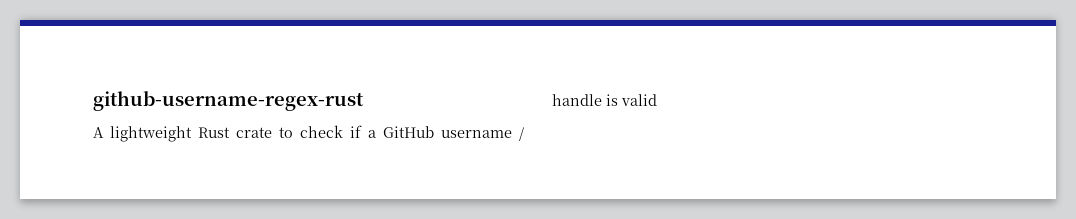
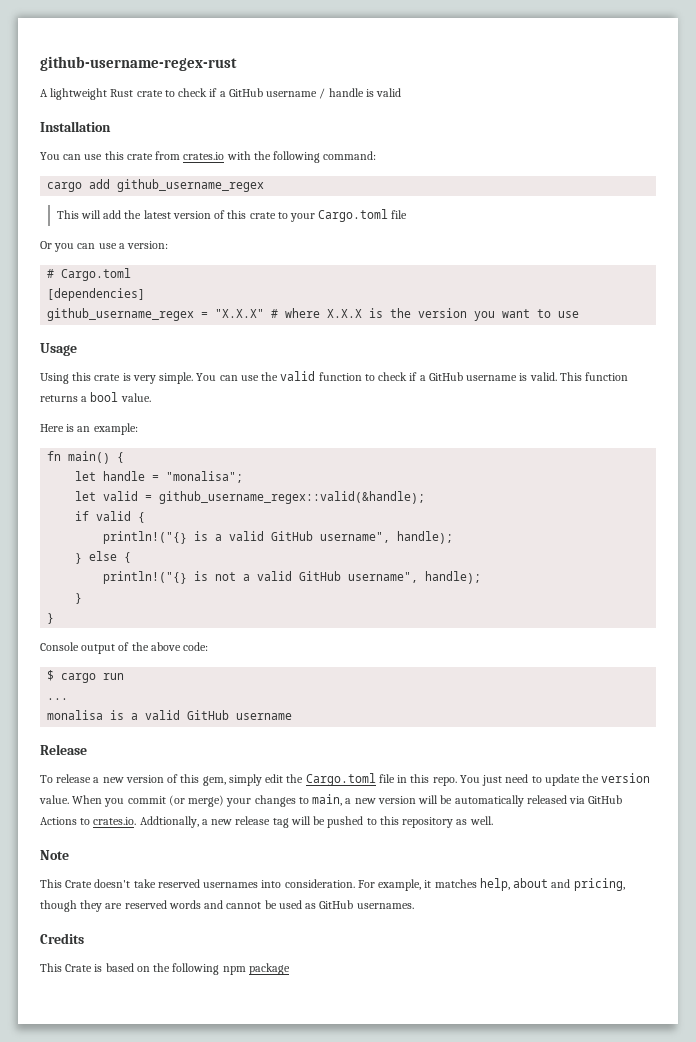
+ Installation
+ You can use this crate from crates.io with the following command:
+ cargo add github_username_regex
+ This will add the latest version of this crate to your Cargo.toml file
+ Or you can use a version:
+ # Cargo.toml
+ [dependencies]
+ github_username_regex = "X.X.X" # where X.X.X is the version you want to use
+ Usage
+ Using this crate is very simple. You can use the valid function to check if a GitHub username is valid. This function returns a bool value.
+ Here is an example:
+ fn main() {
+ let handle = "monalisa";
+ let valid = github_username_regex::valid(&handle);
+ if valid {
+ println!("{} is a valid GitHub username", handle);
+ } else {
+ println!("{} is not a valid GitHub username", handle);
+ }
+ }
+ Console output of the above code:
+ $ cargo run
+ ...
+ monalisa is a valid GitHub username
+ Release
+ To release a new version of this gem, simply edit the Cargo.toml file in this repo. You just need to update the version value. When you commit (or merge) your changes to main, a new version will be automatically released via GitHub Actions to crates.io. Addtionally, a new release tag will be pushed to this repository as well.
+ Note
+ This Crate doesn't take reserved usernames into consideration. For example, it matches help, about and pricing, though they are reserved words and cannot be used as GitHub usernames.
+ Credits
+ This Crate is based on the following npm package

